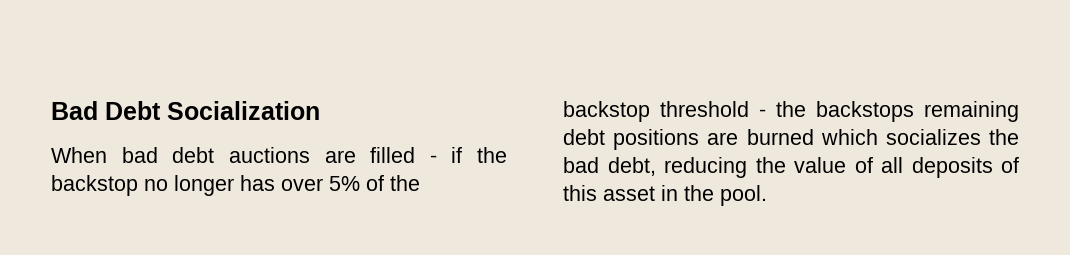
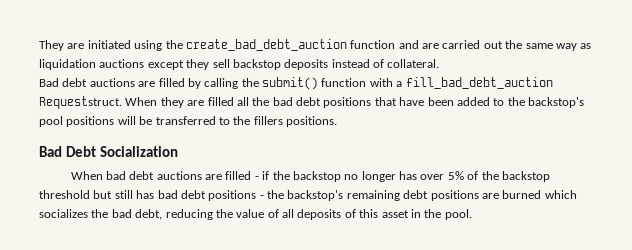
+ They are initiated using the create_bad_debt_auction function and are carried out the same way as liquidation auctions except they sell backstop deposits instead of collateral.
+ Bad debt auctions are filled by calling the submit() function with a fill_bad_debt_auction Requeststruct. When they are filled all the bad debt positions that have been added to the backstop's pool positions will be transferred to the fillers positions.
- When bad debt auctions are filled - if the backstop no longer has over 5% of the backstop threshold - the backstops remaining debt positions are burned which socializes the bad debt, reducing the value of all deposits of this asset in the pool.
+ When bad debt auctions are filled - if the backstop no longer has over 5% of the backstop threshold but still has bad debt positions - the backstop's remaining debt positions are burned which socializes the bad debt, reducing the value of all deposits of this asset in the pool.

